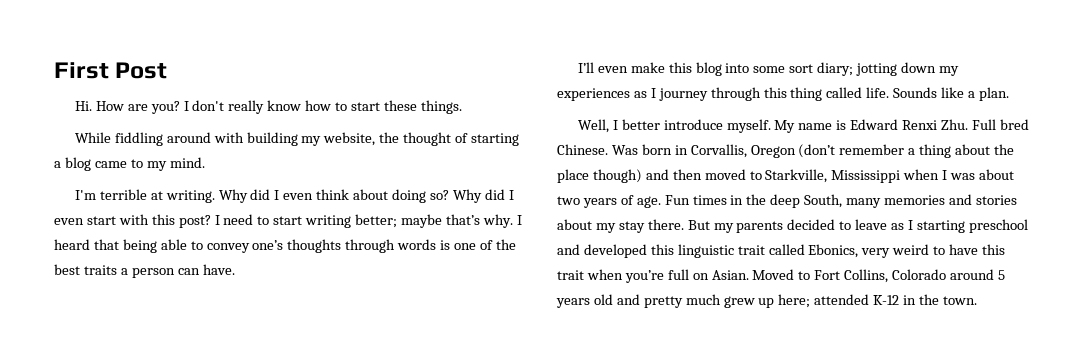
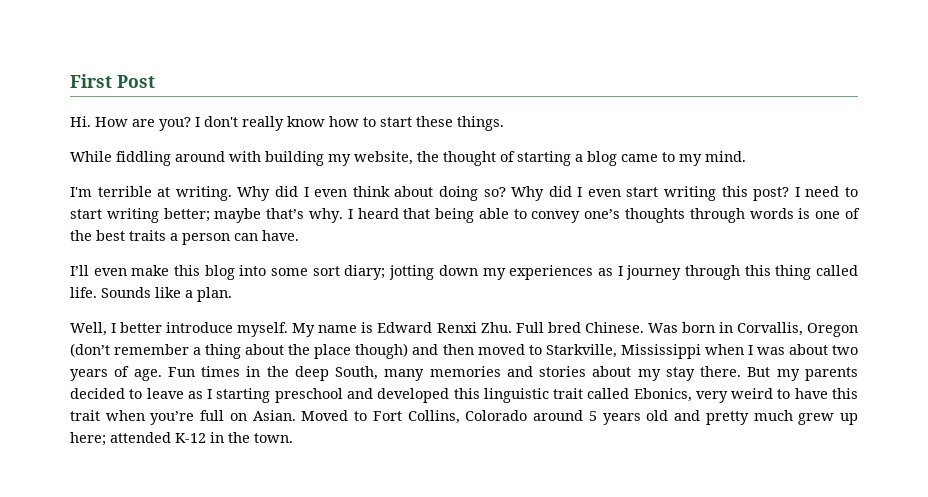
- Why did I even start with this post?
+ Why did I even start writing this post?

